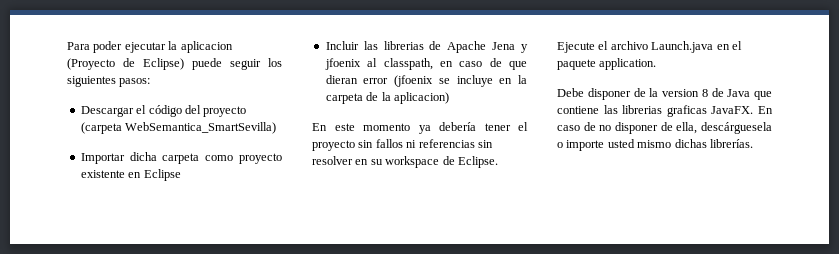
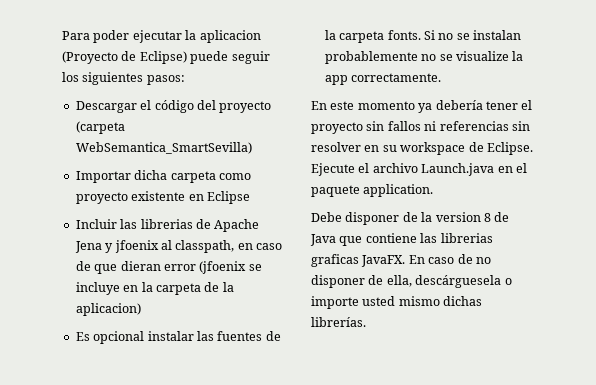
+ Es opcional instalar las fuentes de la carpeta fonts. Si no se instalan probablemente no se visualize la app correctamente.

